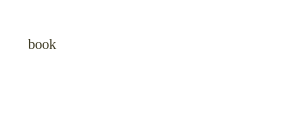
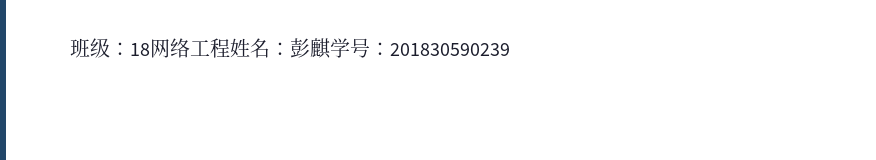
- book
+ 班级：18网络工程姓名：彭麒学号：201830590239

